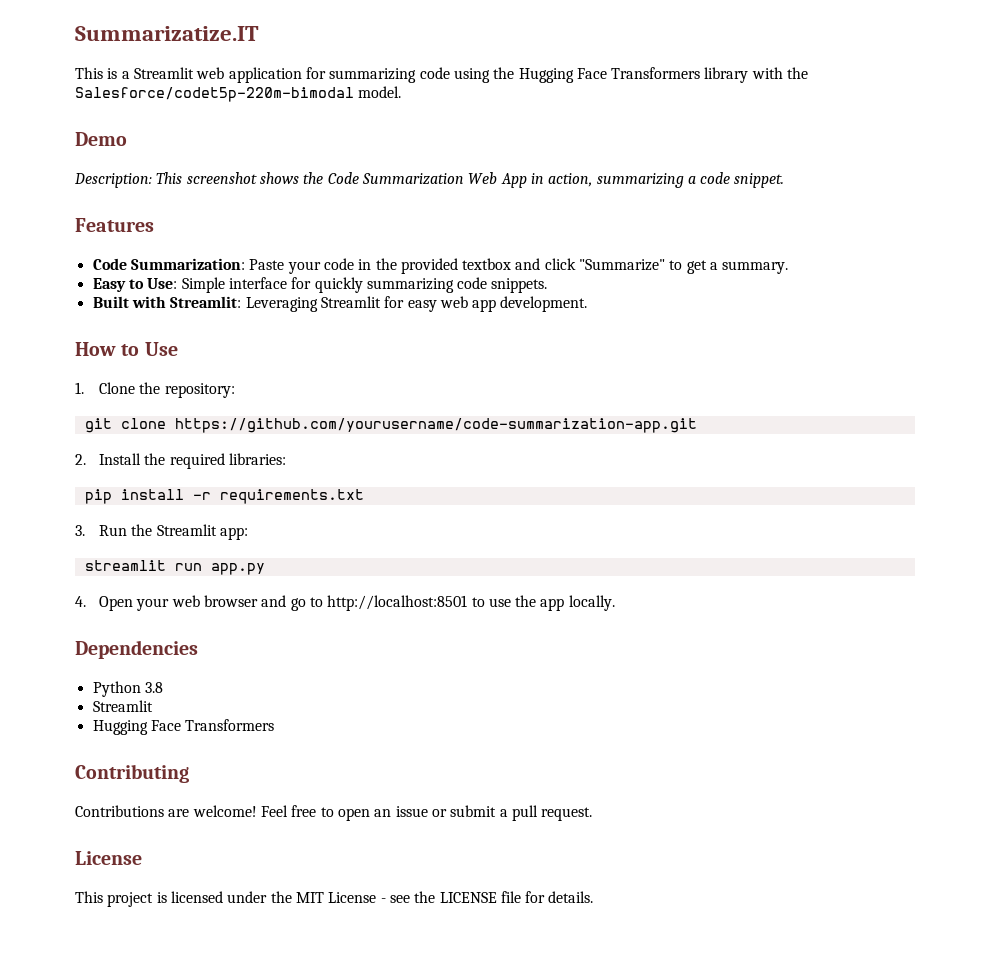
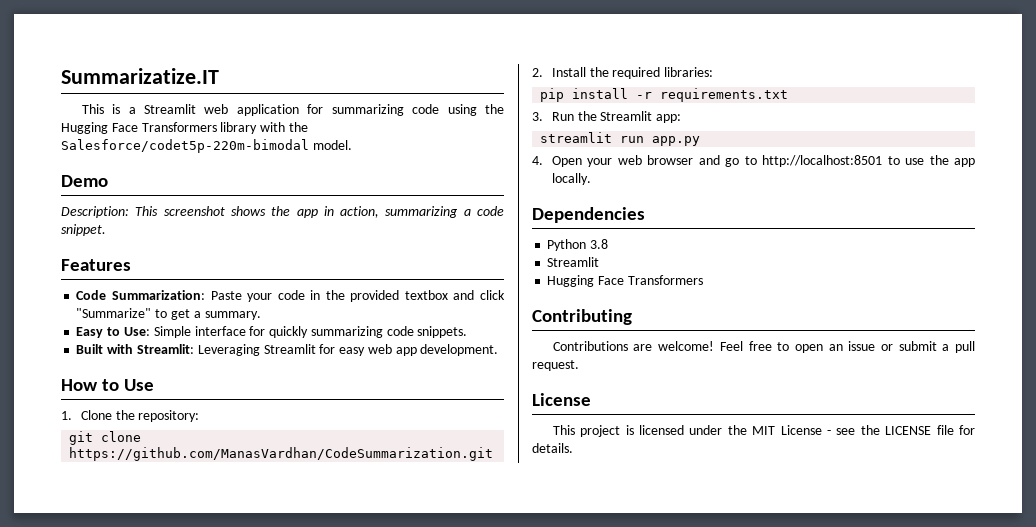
- Description: This screenshot shows the Code Summarization Web App in action, summarizing a code snippet.
+ Description: This screenshot shows the app in action, summarizing a code snippet.
- git clone https://github.com/yourusername/code-summarization-app.git
+ git clone https://github.com/ManasVardhan/CodeSummarization.git

